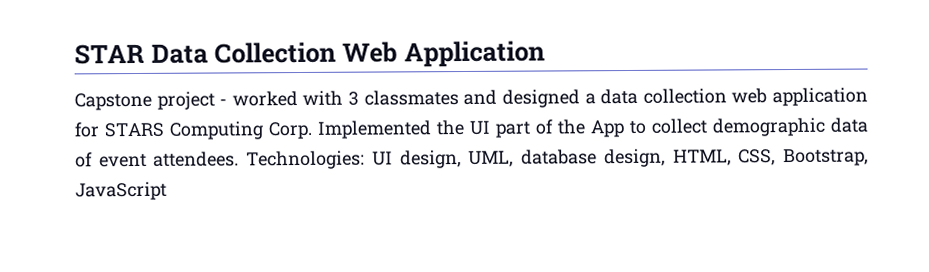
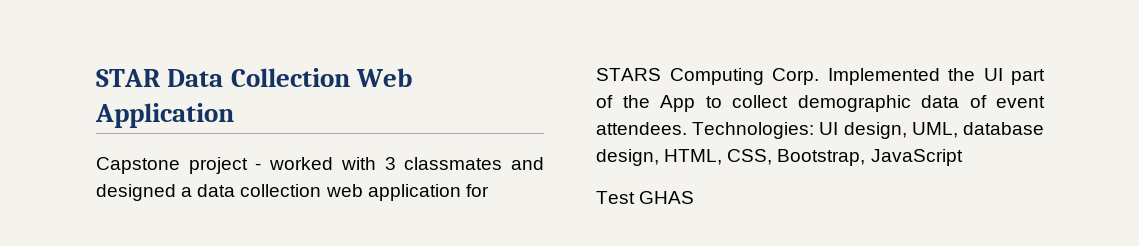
+ Test GHAS

